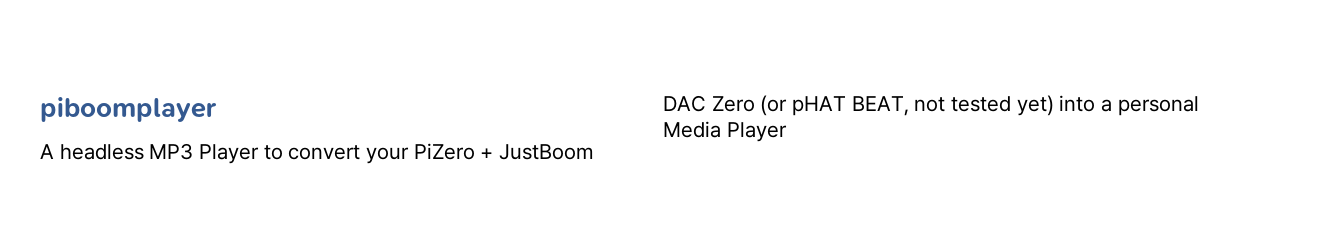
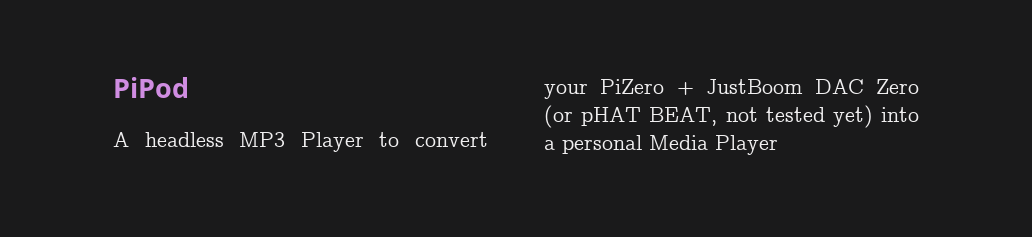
- piboomplayer
+ PiPod

